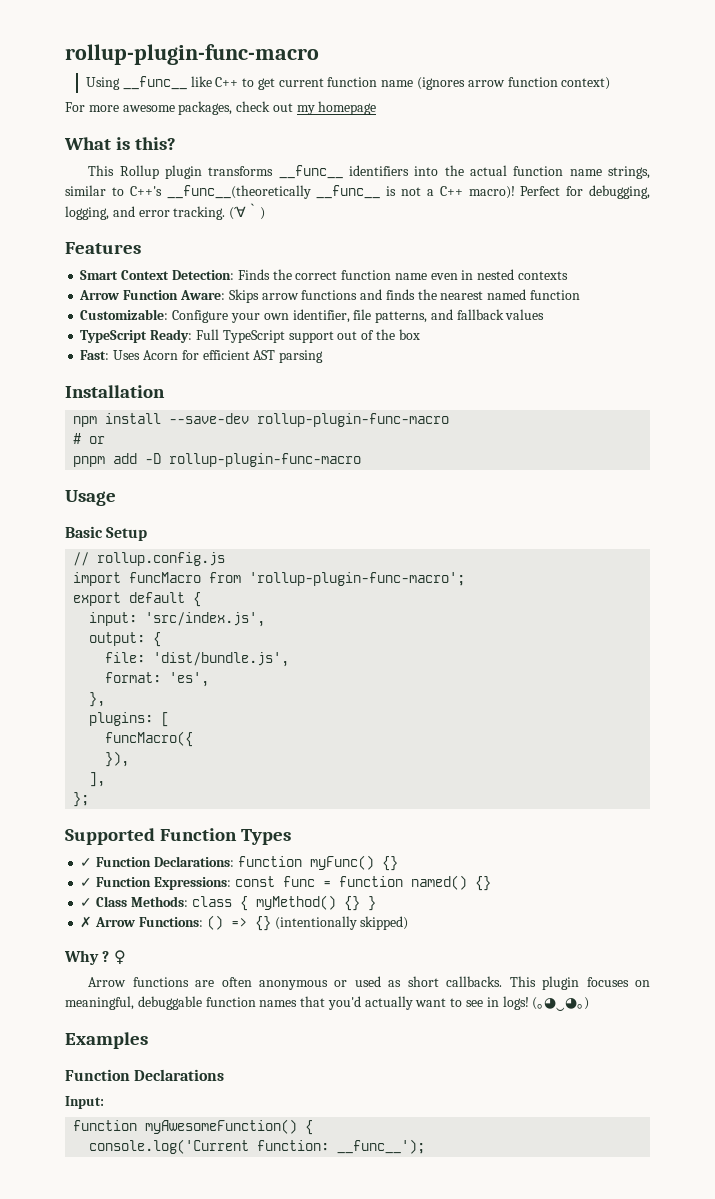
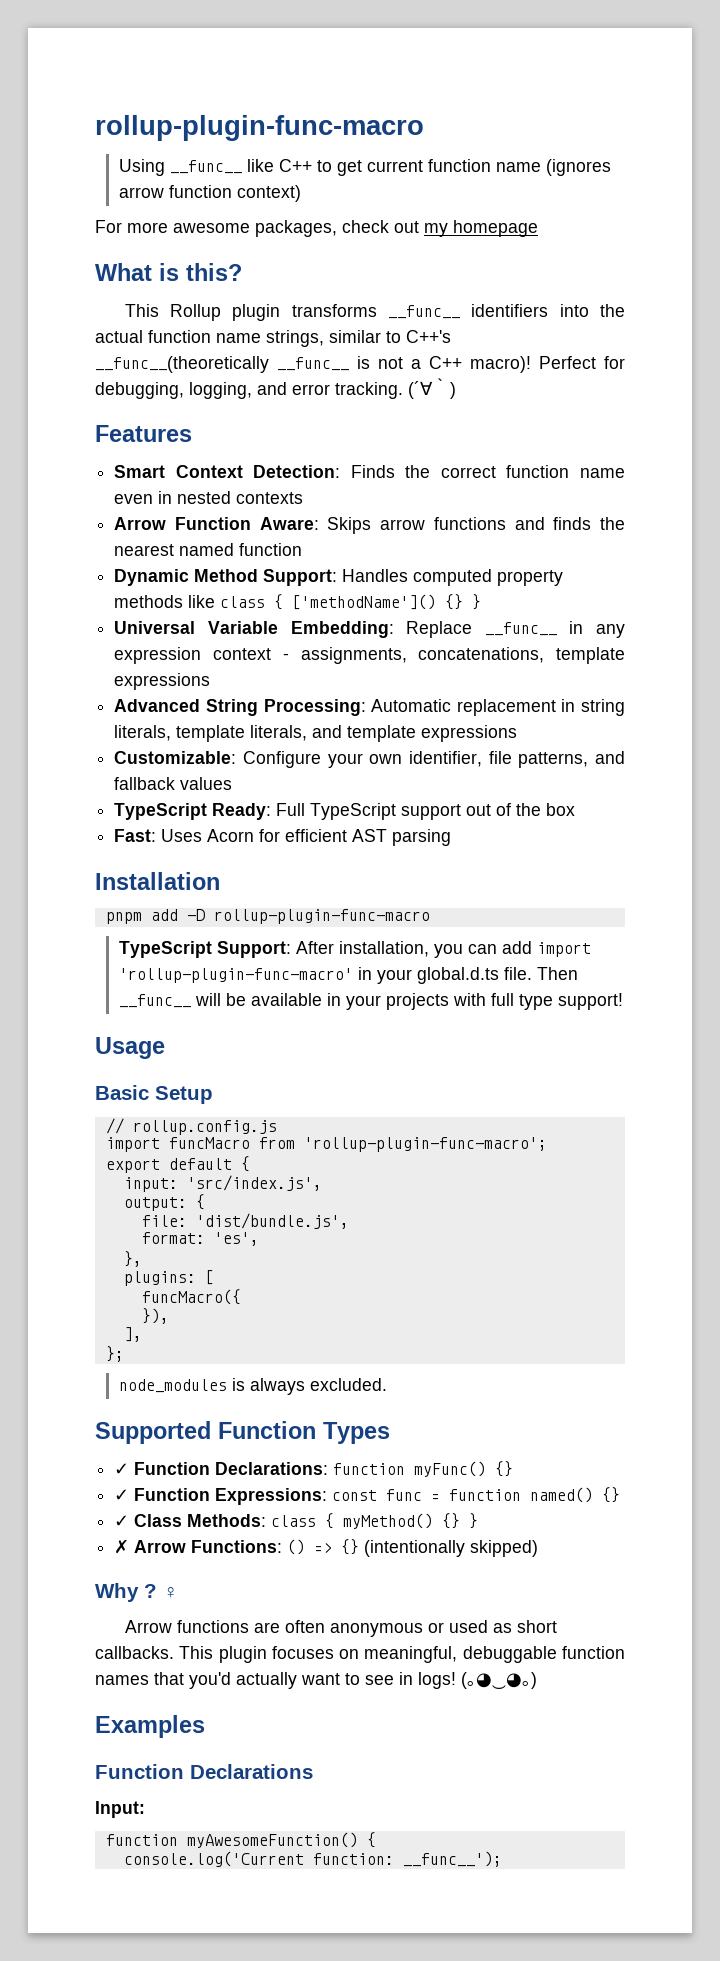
+ Dynamic Method Support: Handles computed property methods like class { ['methodName']() {} }
+ Universal Variable Embedding: Replace __func__ in any expression context - assignments, concatenations, template expressions
+ Advanced String Processing: Automatic replacement in string literals, template literals, and template expressions
- npm install --save-dev rollup-plugin-func-macro
- # or
  pnpm add -D rollup-plugin-func-macro
+ TypeScript Support: After installation, you can add import 'rollup-plugin-func-macro' in your global.d.ts file. Then __func__ will be available in your projects with full type support!
+ node_modules is always excluded.

